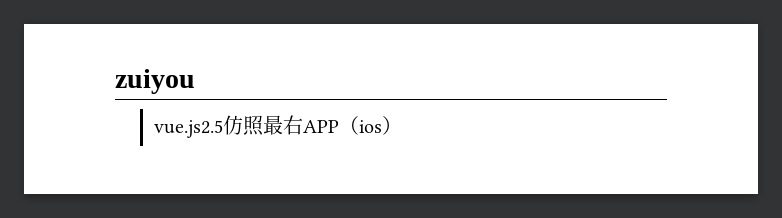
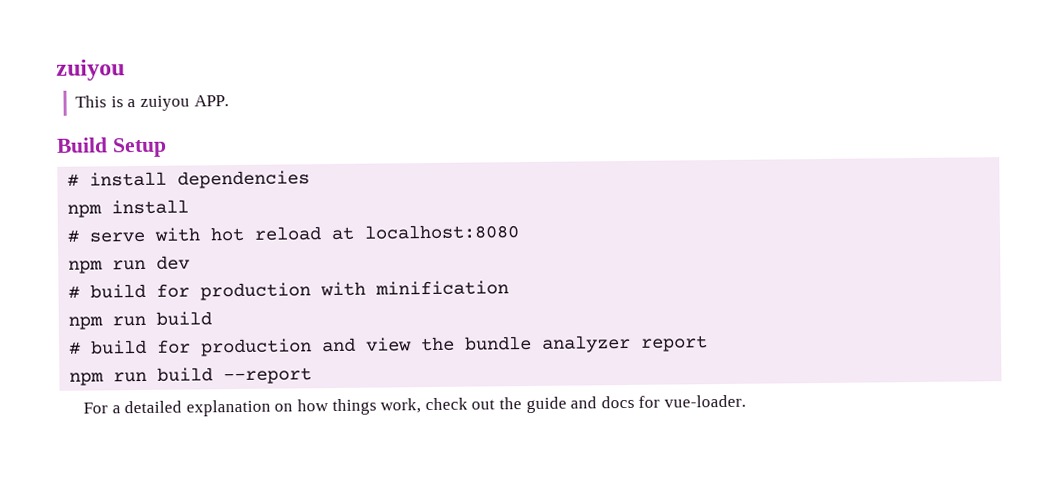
- vue.js2.5仿照最右APP（ios）
+ This is a zuiyou APP.
+ Build Setup
+ # install dependencies
+ npm install
+ # serve with hot reload at localhost:8080
+ npm run dev
+ # build for production with minification
+ npm run build
+ # build for production and view the bundle analyzer report
+ npm run build --report
+ For a detailed explanation on how things work, check out the guide and docs for vue-loader.

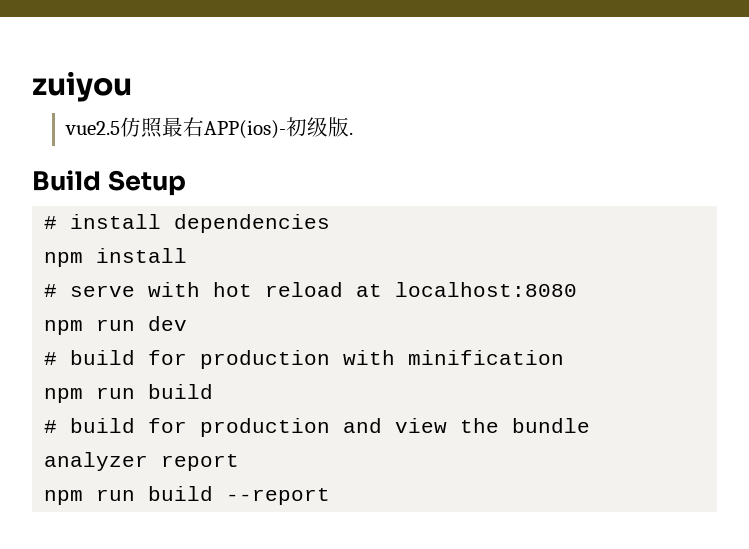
- This is a zuiyou APP.
+ vue2.5仿照最右APP(ios)-初级版.
- For a detailed explanation on how things work, check out the guide and docs for vue-loader.

